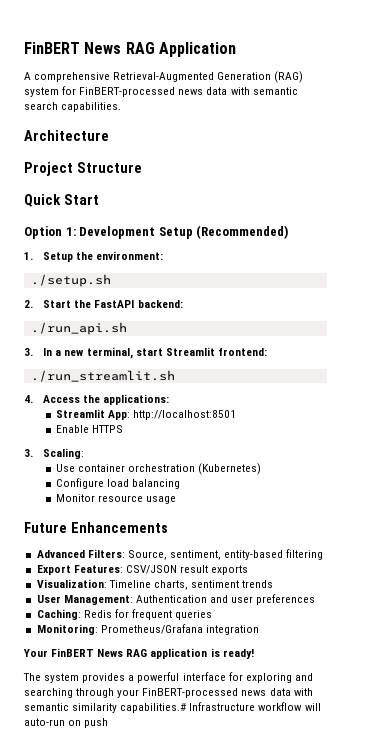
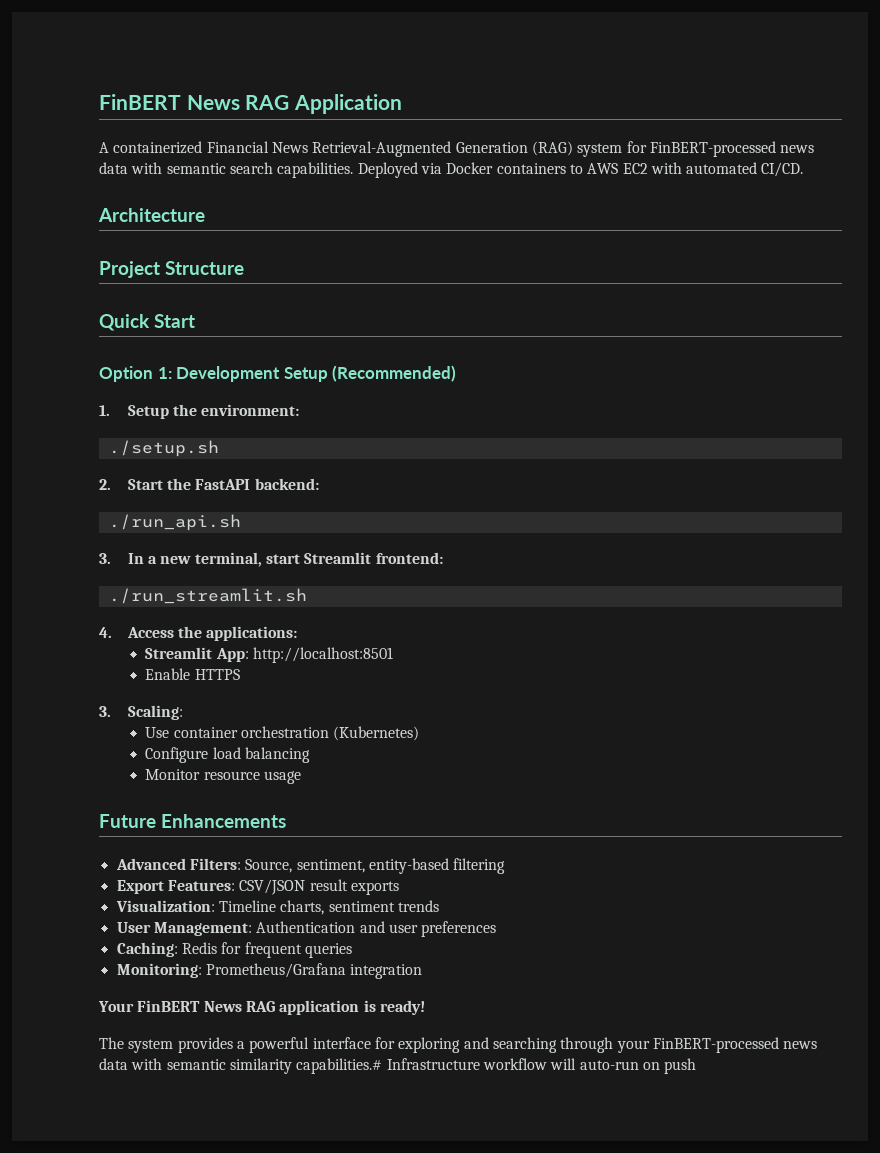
- A comprehensive Retrieval-Augmented Generation (RAG) system for FinBERT-processed news data with semantic search capabilities.
+ A containerized Financial News Retrieval-Augmented Generation (RAG) system for FinBERT-processed news data with semantic search capabilities. Deployed via Docker containers to AWS EC2 with automated CI/CD.

